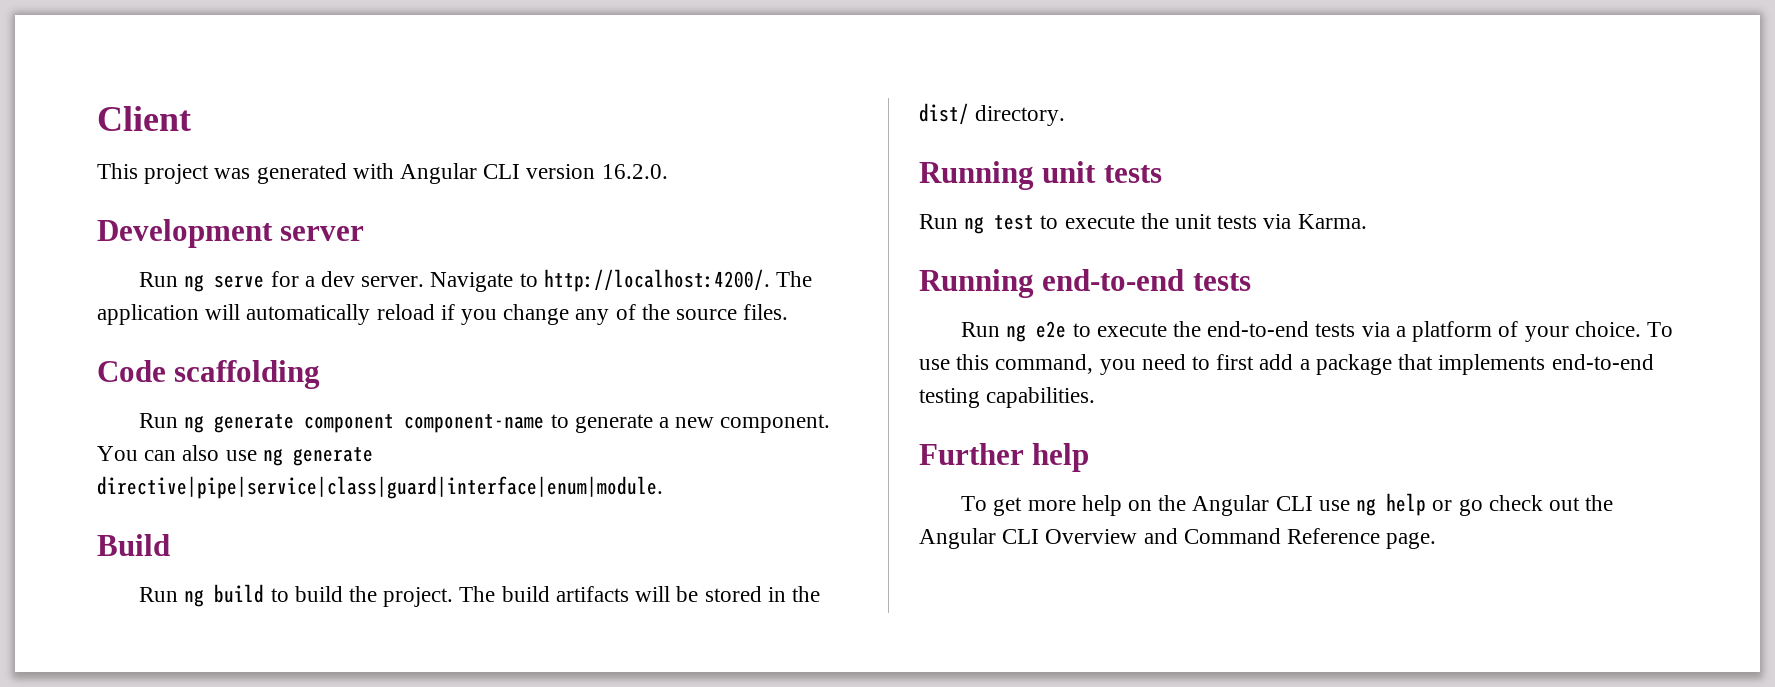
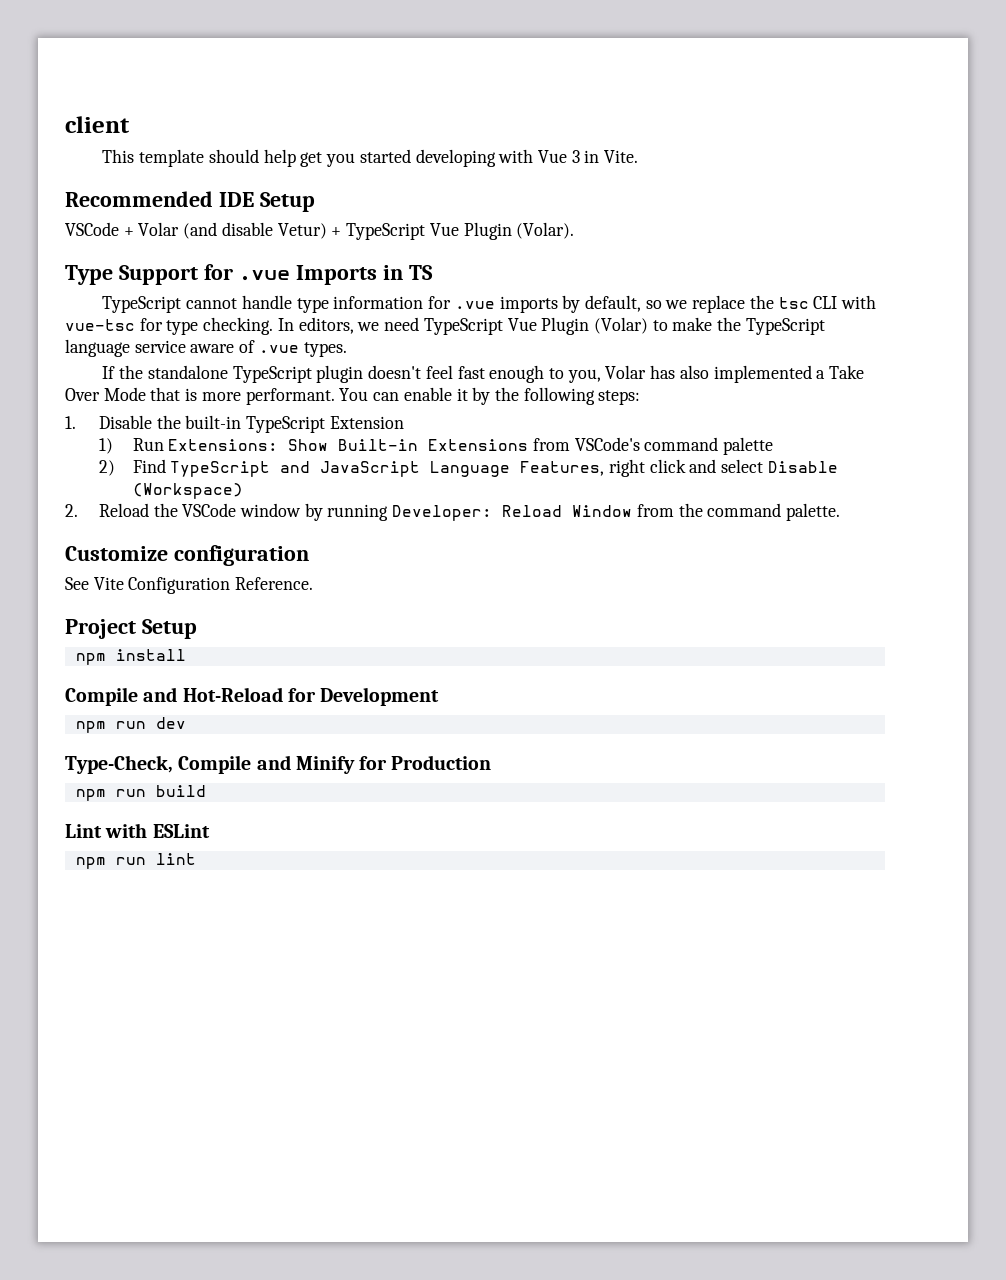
- Client
+ client
- This project was generated with Angular CLI version 16.2.0.
- Development server
- Run ng serve for a dev server. Navigate to http://localhost:4200/. The application will automatically reload if you change any of the source files.
- Code scaffolding
- Run ng generate component component-name to generate a new component. You can also use ng generate directive|pipe|service|class|guard|interface|enum|module.
- Build
- Run ng build to build the project. The build artifacts will be stored in the dist/ directory.
- Running unit tests
- Run ng test to execute the unit tests via Karma.
- Running end-to-end tests
- Run ng e2e to execute the end-to-end tests via a platform of your choice. To use this command, you need to first add a package that implements end-to-end testing capabilities.
- Further help
- To get more help on the Angular CLI use ng help or go check out the Angular CLI Overview and Command Reference page.
+ This template should help get you started developing with Vue 3 in Vite.
+ Recommended IDE Setup
+ VSCode + Volar (and disable Vetur) + TypeScript Vue Plugin (Volar).
+ Type Support for .vue Imports in TS
+ TypeScript cannot handle type information for .vue imports by default, so we replace the tsc CLI with vue-tsc for type checking. In editors, we need TypeScript Vue Plugin (Volar) to make the TypeScript language service aware of .vue types.
+ If the standalone TypeScript plugin doesn't feel fast enough to you, Volar has also implemented a Take Over Mode that is more performant. You can enable it by the following steps:
+ 1. Disable the built-in TypeScript Extension
+ 1) Run Extensions: Show Built-in Extensions from VSCode's command palette
+ 2) Find TypeScript and JavaScript Language Features, right click and select Disable (Workspace)
+ 2. Reload the VSCode window by running Developer: Reload Window from the command palette.
+ Customize configuration
+ See Vite Configuration Reference.
+ Project Setup
+ npm install
+ Compile and Hot-Reload for Development
+ npm run dev
+ Type-Check, Compile and Minify for Production
+ npm run build
+ Lint with ESLint
+ npm run lint

